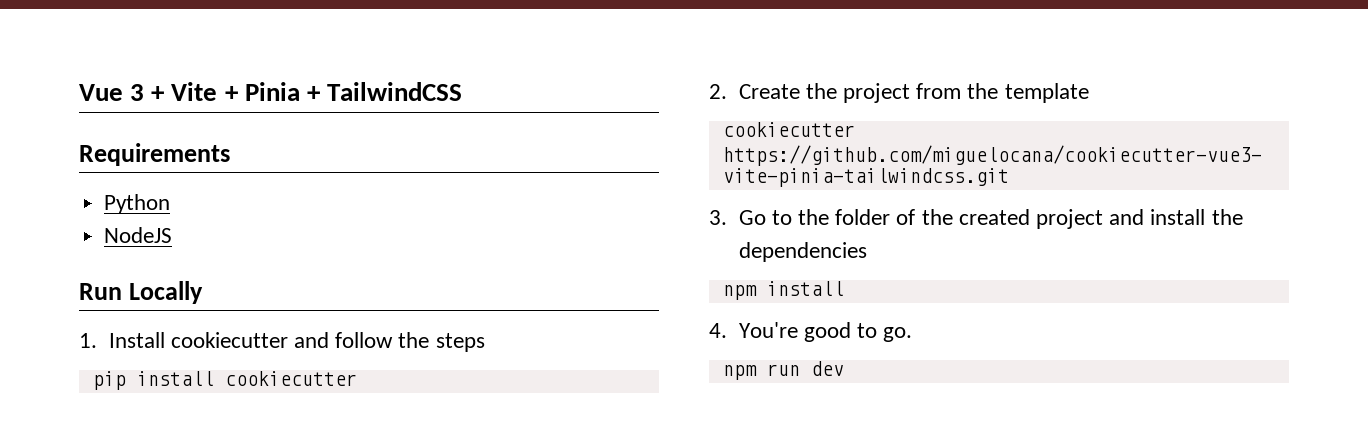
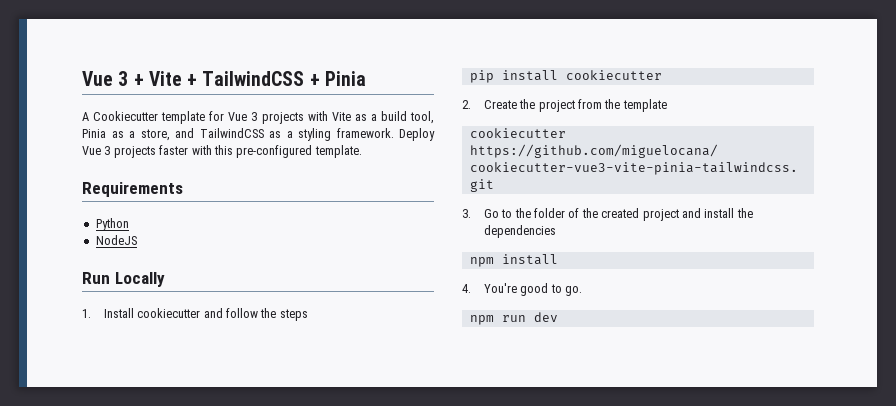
- Vue 3 + Vite + Pinia + TailwindCSS
+ Vue 3 + Vite + TailwindCSS + Pinia
+ A Cookiecutter template for Vue 3 projects with Vite as a build tool, Pinia as a store, and TailwindCSS as a styling framework. Deploy Vue 3 projects faster with this pre-configured template.

